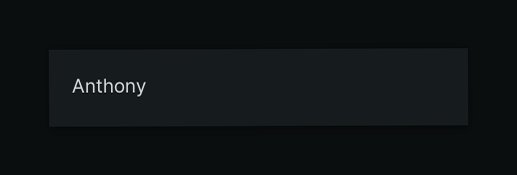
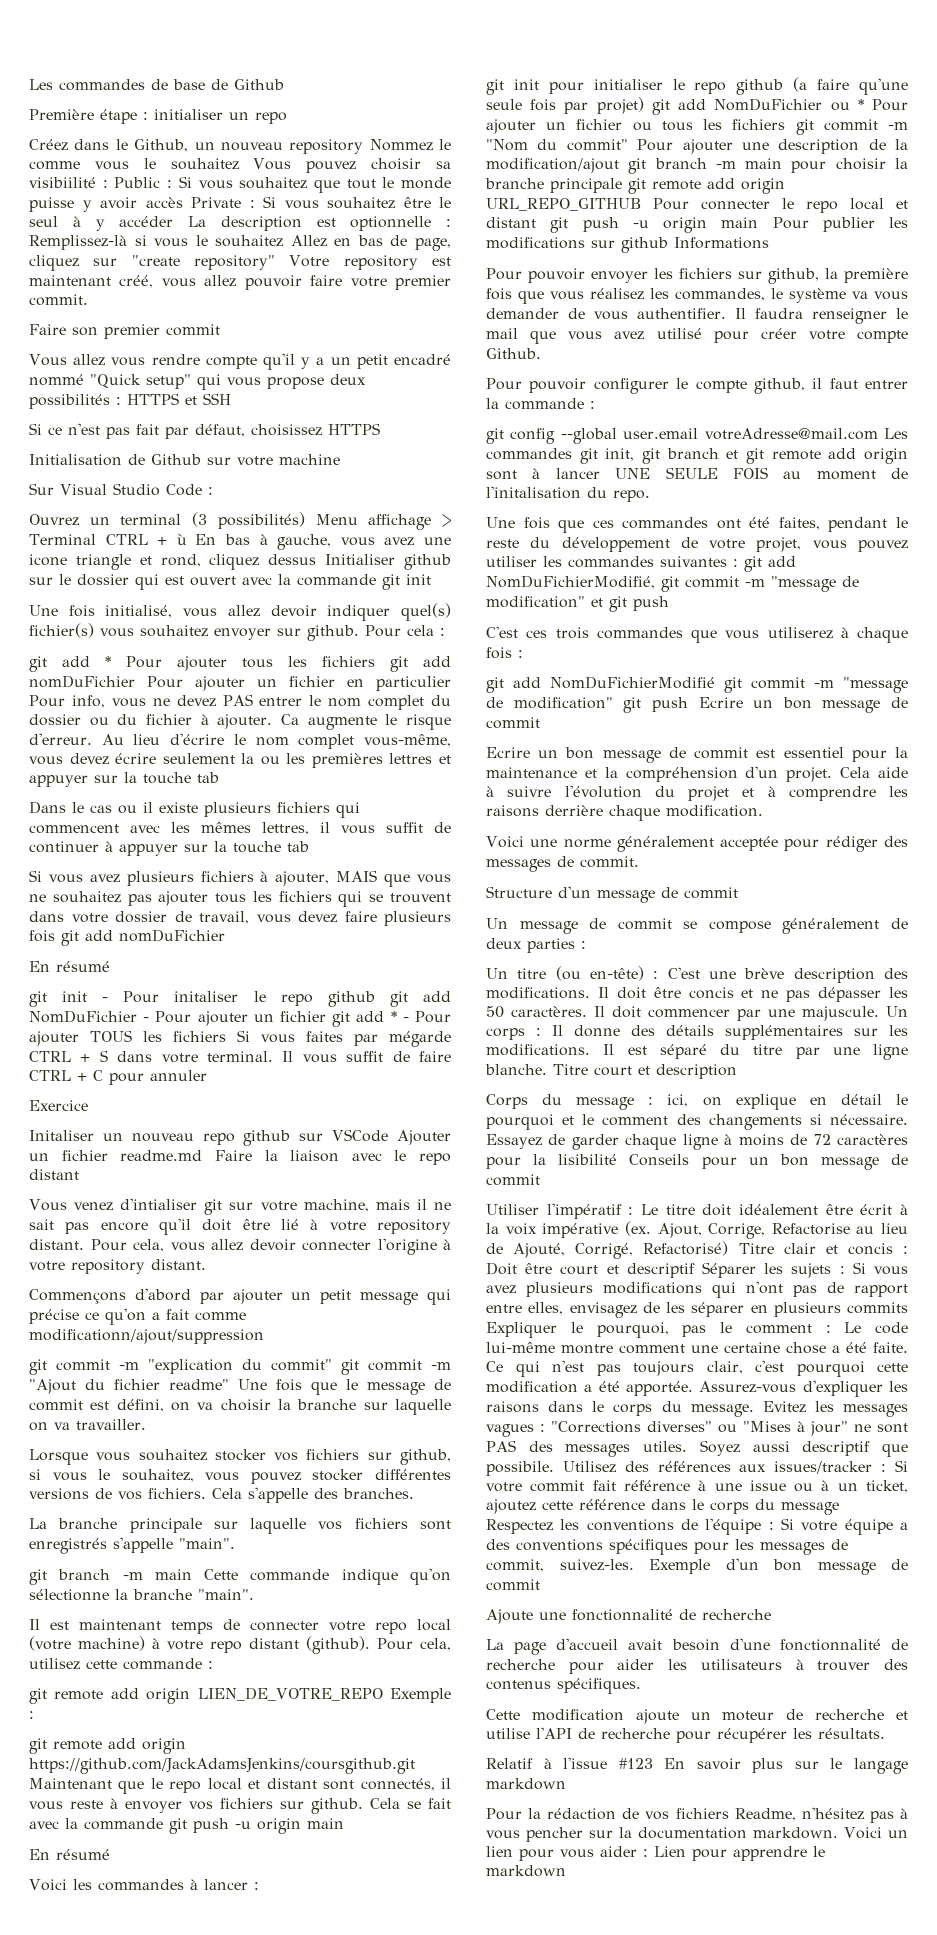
- Anthony
+ Les commandes de base de Github
+ Première étape : initialiser un repo
+ Créez dans le Github, un nouveau repository Nommez le comme vous le souhaitez Vous pouvez choisir sa visibiilité : Public : Si vous souhaitez que tout le monde puisse y avoir accès Private : Si vous souhaitez être le seul à y accéder La description est optionnelle : Remplissez-là si vous le souhaitez Allez en bas de page, cliquez sur "create repository" Votre repository est maintenant créé, vous allez pouvoir faire votre premier commit.
+ Faire son premier commit
+ Vous allez vous rendre compte qu'il y a un petit encadré nommé "Quick setup" qui vous propose deux possibilités : HTTPS et SSH
+ Si ce n'est pas fait par défaut, choisissez HTTPS
+ Initialisation de Github sur votre machine
+ Sur Visual Studio Code :
+ Ouvrez un terminal (3 possibilités) Menu affichage > Terminal CTRL + ù En bas à gauche, vous avez une icone triangle et rond, cliquez dessus Initialiser github sur le dossier qui est ouvert avec la commande git init
+ Une fois initialisé, vous allez devoir indiquer quel(s) fichier(s) vous souhaitez envoyer sur github. Pour cela :
+ git add * Pour ajouter tous les fichiers git add nomDuFichier Pour ajouter un fichier en particulier Pour info, vous ne devez PAS entrer le nom complet du dossier ou du fichier à ajouter. Ca augmente le risque d'erreur. Au lieu d'écrire le nom complet vous-même, vous devez écrire seulement la ou les premières lettres et appuyer sur la touche tab
+ Dans le cas ou il existe plusieurs fichiers qui commencent avec les mêmes lettres, il vous suffit de continuer à appuyer sur la touche tab
+ Si vous avez plusieurs fichiers à ajouter, MAIS que vous ne souhaitez pas ajouter tous les fichiers qui se trouvent dans votre dossier de travail, vous devez faire plusieurs fois git add nomDuFichier
+ En résumé
+ git init - Pour initaliser le repo github git add NomDuFichier - Pour ajouter un fichier git add * - Pour ajouter TOUS les fichiers Si vous faites par mégarde CTRL + S dans votre terminal. Il vous suffit de faire CTRL + C pour annuler
+ Exercice
+ Initaliser un nouveau repo github sur VSCode Ajouter un fichier readme.md Faire la liaison avec le repo distant
+ Vous venez d'intialiser git sur votre machine, mais il ne sait pas encore qu'il doit être lié à votre repository distant. Pour cela, vous allez devoir connecter l'origine à votre repository distant.
+ Commençons d'abord par ajouter un petit message qui précise ce qu'on a fait comme modificationn/ajout/suppression
+ git commit -m "explication du commit" git commit -m "Ajout du fichier readme" Une fois que le message de commit est défini, on va choisir la branche sur laquelle on va travailler.
+ Lorsque vous souhaitez stocker vos fichiers sur github, si vous le souhaitez, vous pouvez stocker différentes versions de vos fichiers. Cela s'appelle des branches.
+ La branche principale sur laquelle vos fichiers sont enregistrés s'appelle "main".
+ git branch -m main Cette commande indique qu'on sélectionne la branche "main".
+ Il est maintenant temps de connecter votre repo local (votre machine) à votre repo distant (github). Pour cela, utilisez cette commande :
+ git remote add origin LIEN_DE_VOTRE_REPO Exemple :
+ git remote add origin https://github.com/JackAdamsJenkins/coursgithub.git Maintenant que le repo local et distant sont connectés, il vous reste à envoyer vos fichiers sur github. Cela se fait avec la commande git push -u origin main
+ En résumé
+ Voici les commandes à lancer :
+ git init pour initialiser le repo github (a faire qu'une seule fois par projet) git add NomDuFichier ou * Pour ajouter un fichier ou tous les fichiers git commit -m "Nom du commit" Pour ajouter une description de la modification/ajout git branch -m main pour choisir la branche principale git remote add origin URL_REPO_GITHUB Pour connecter le repo local et distant git push -u origin main Pour publier les modifications sur github Informations
+ Pour pouvoir envoyer les fichiers sur github, la première fois que vous réalisez les commandes, le système va vous demander de vous authentifier. Il faudra renseigner le mail que vous avez utilisé pour créer votre compte Github.
+ Pour pouvoir configurer le compte github, il faut entrer la commande :
+ git config --global user.email votreAdresse@mail.com Les commandes git init, git branch et git remote add origin sont à lancer UNE SEULE FOIS au moment de l'initalisation du repo.
+ Une fois que ces commandes ont été faites, pendant le reste du développement de votre projet, vous pouvez utiliser les commandes suivantes : git add NomDuFichierModifié, git commit -m "message de modification" et git push
+ C'est ces trois commandes que vous utiliserez à chaque fois :
+ git add NomDuFichierModifié git commit -m "message de modification" git push Ecrire un bon message de commit
+ Ecrire un bon message de commit est essentiel pour la maintenance et la compréhension d'un projet. Cela aide à suivre l'évolution du projet et à comprendre les raisons derrière chaque modification.
+ Voici une norme généralement acceptée pour rédiger des messages de commit.
+ Structure d'un message de commit
+ Un message de commit se compose généralement de deux parties :
+ Un titre (ou en-tête) : C'est une brève description des modifications. Il doit être concis et ne pas dépasser les 50 caractères. Il doit commencer par une majuscule. Un corps : Il donne des détails supplémentaires sur les modifications. Il est séparé du titre par une ligne blanche. Titre court et description
+ Corps du message : ici, on explique en détail le pourquoi et le comment des changements si nécessaire. Essayez de garder chaque ligne à moins de 72 caractères pour la lisibilité Conseils pour un bon message de commit
+ Utiliser l'impératif : Le titre doit idéalement être écrit à la voix impérative (ex. Ajout, Corrige, Refactorise au lieu de Ajouté, Corrigé, Refactorisé) Titre clair et concis : Doit être court et descriptif Séparer les sujets : Si vous avez plusieurs modifications qui n'ont pas de rapport entre elles, envisagez de les séparer en plusieurs commits Expliquer le pourquoi, pas le comment : Le code lui-même montre comment une certaine chose a été faite. Ce qui n'est pas toujours clair, c'est pourquoi cette modification a été apportée. Assurez-vous d'expliquer les raisons dans le corps du message. Evitez les messages vagues : "Corrections diverses" ou "Mises à jour" ne sont PAS des messages utiles. Soyez aussi descriptif que possibile. Utilisez des références aux issues/tracker : Si votre commit fait référence à une issue ou à un ticket, ajoutez cette référence dans le corps du message Respectez les conventions de l'équipe : Si votre équipe a des conventions spécifiques pour les messages de commit, suivez-les. Exemple d'un bon message de commit
+ Ajoute une fonctionnalité de recherche
+ La page d'accueil avait besoin d'une fonctionnalité de recherche pour aider les utilisateurs à trouver des contenus spécifiques.
+ Cette modification ajoute un moteur de recherche et utilise l'API de recherche pour récupérer les résultats.
+ Relatif à l'issue #123 En savoir plus sur le langage markdown
+ Pour la rédaction de vos fichiers Readme, n'hésitez pas à vous pencher sur la documentation markdown. Voici un lien pour vous aider : Lien pour apprendre le markdown

